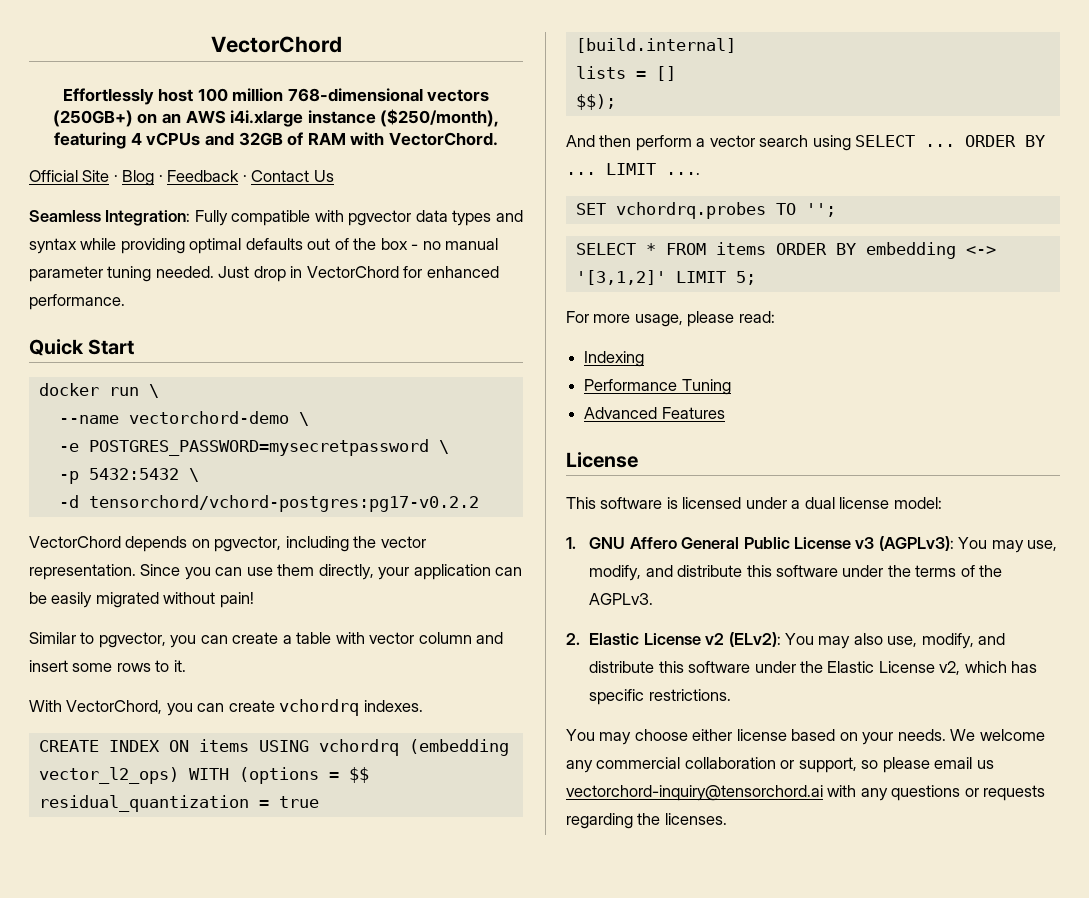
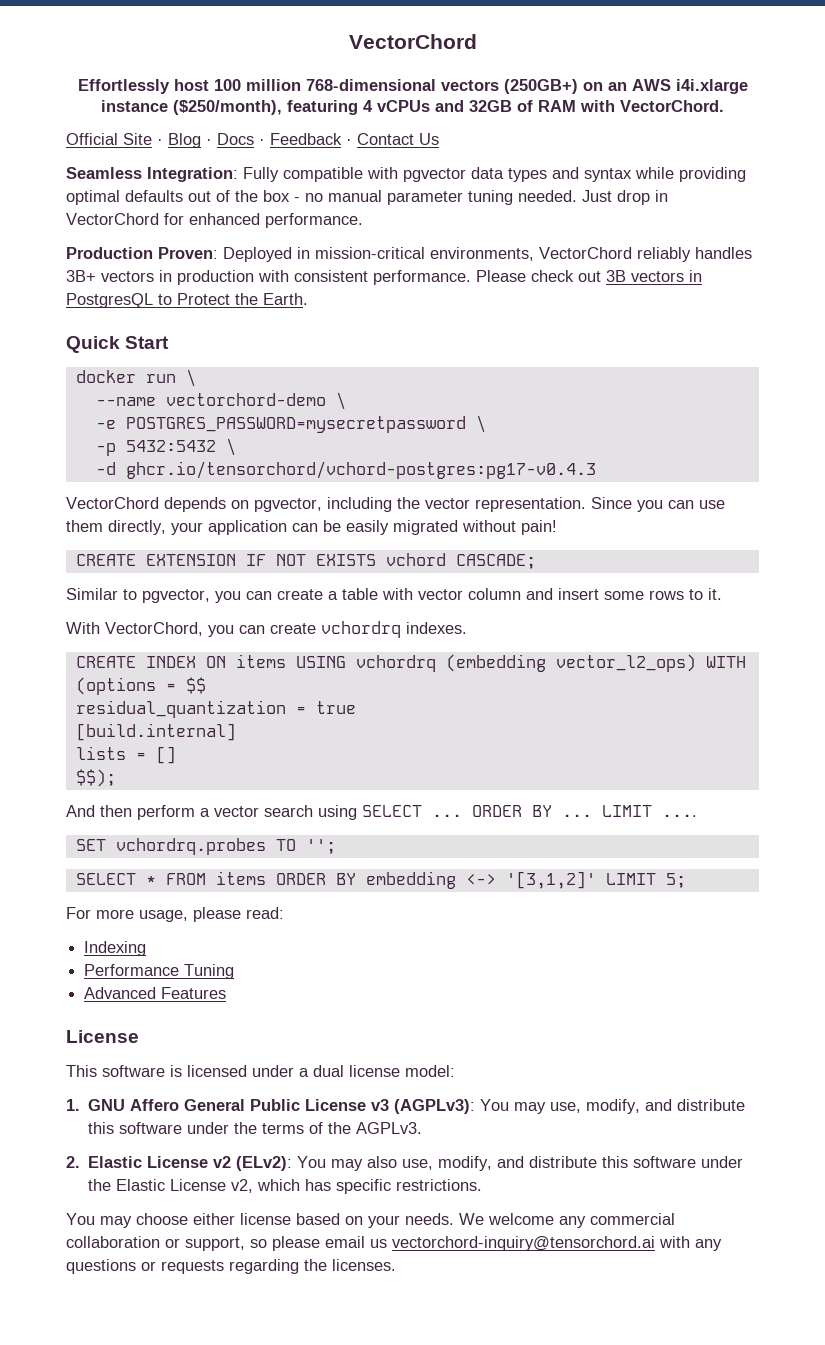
- Official Site · Blog · Feedback · Contact Us
+ Official Site · Blog · Docs · Feedback · Contact Us
+ Production Proven: Deployed in mission-critical environments, VectorChord reliably handles 3B+ vectors in production with consistent performance. Please check out 3B vectors in PostgresQL to Protect the Earth.
- -d tensorchord/vchord-postgres:pg17-v0.2.2
+ -d ghcr.io/tensorchord/vchord-postgres:pg17-v0.4.3
+ CREATE EXTENSION IF NOT EXISTS vchord CASCADE;

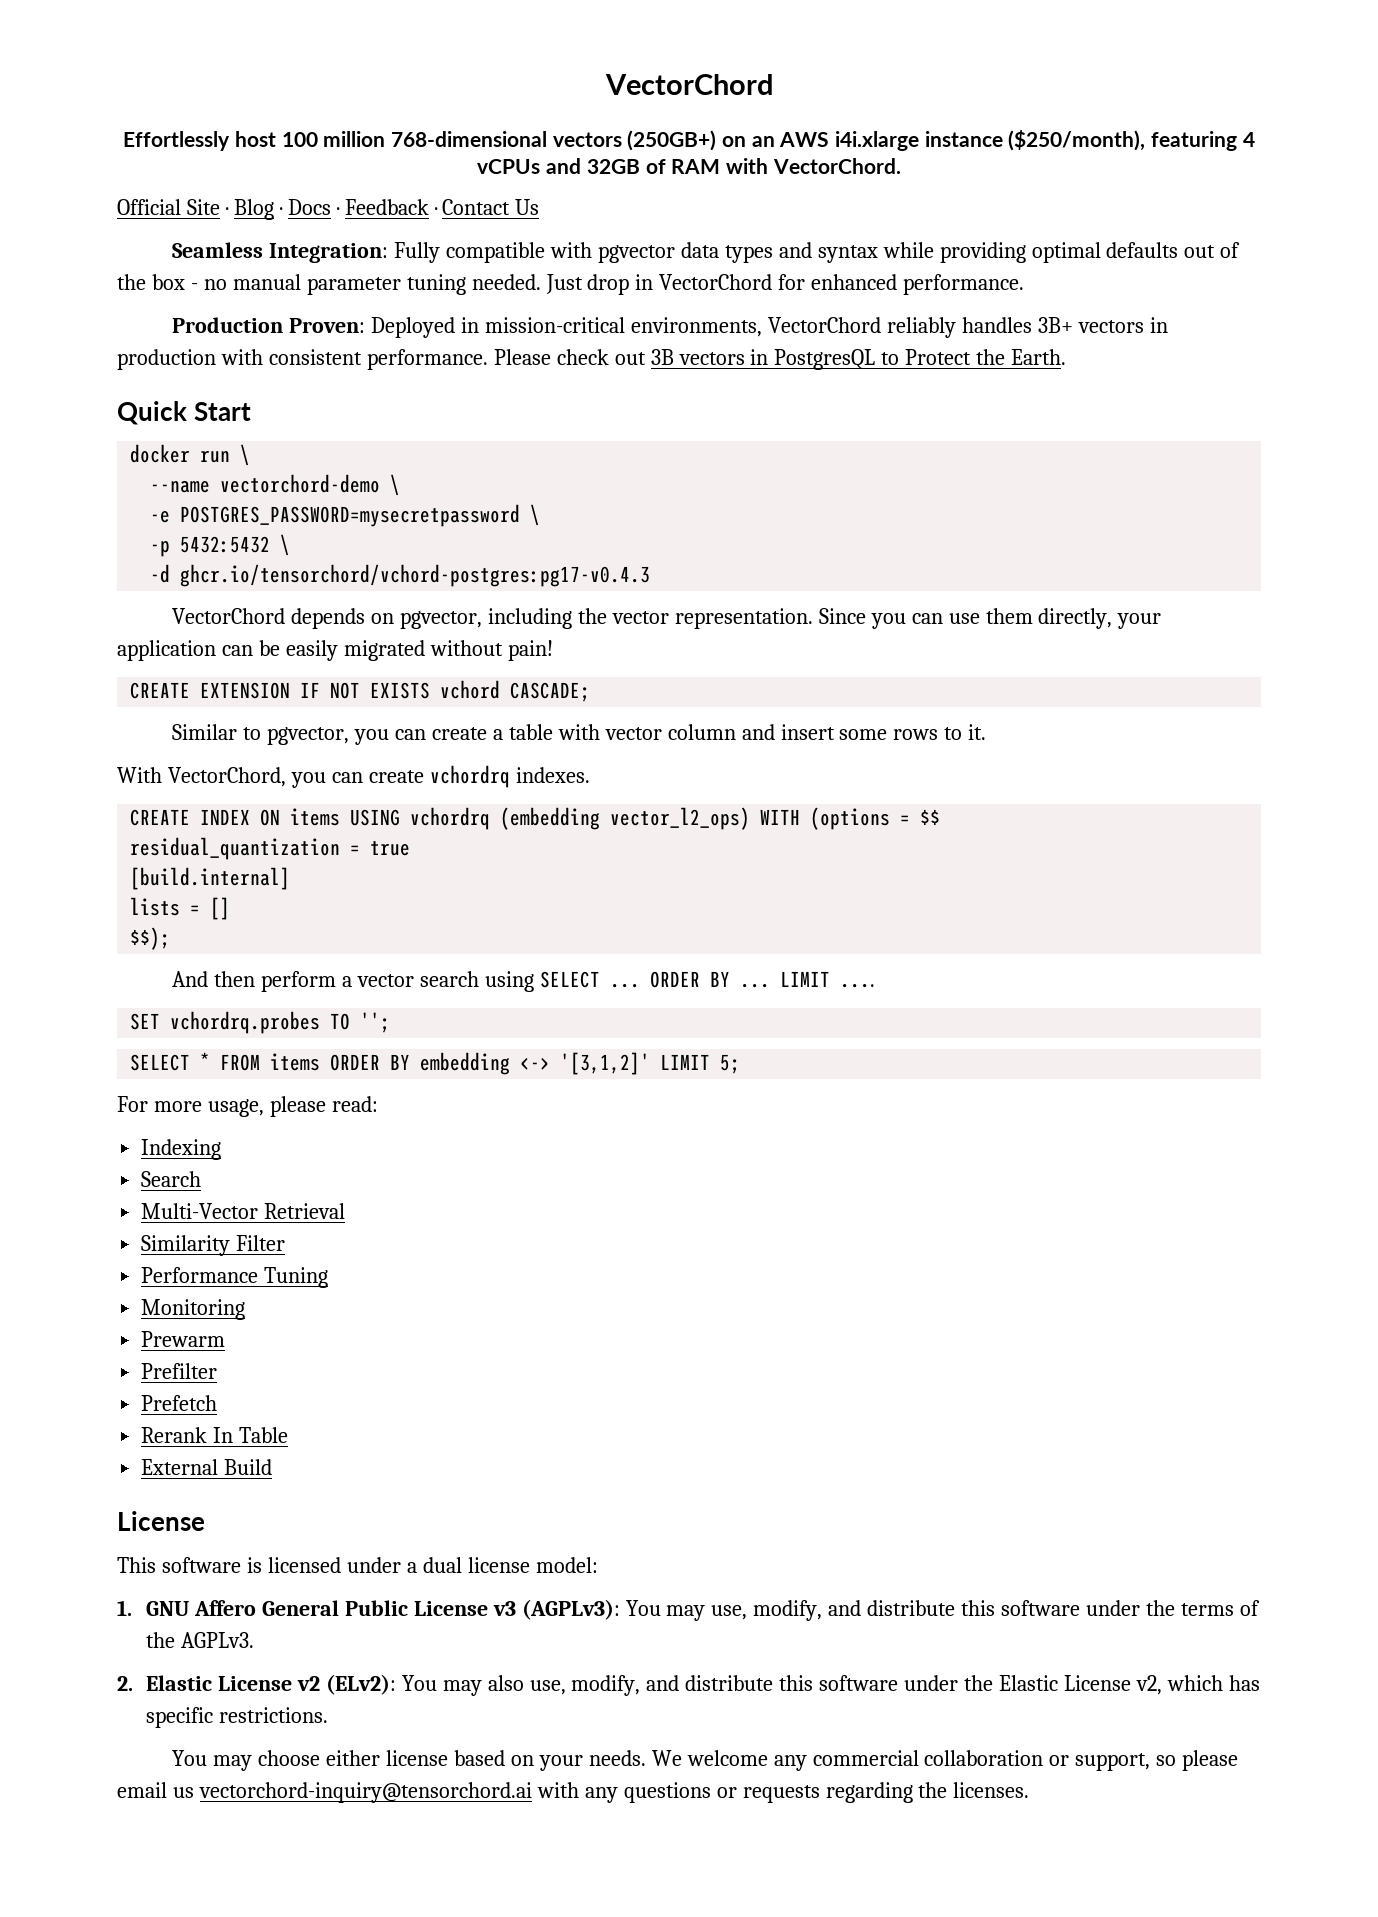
+ Search
+ Multi-Vector Retrieval
+ Similarity Filter
  Performance Tuning
- Advanced Features
+ Monitoring
+ Prewarm
+ Prefilter
+ Prefetch
+ Rerank In Table
+ External Build

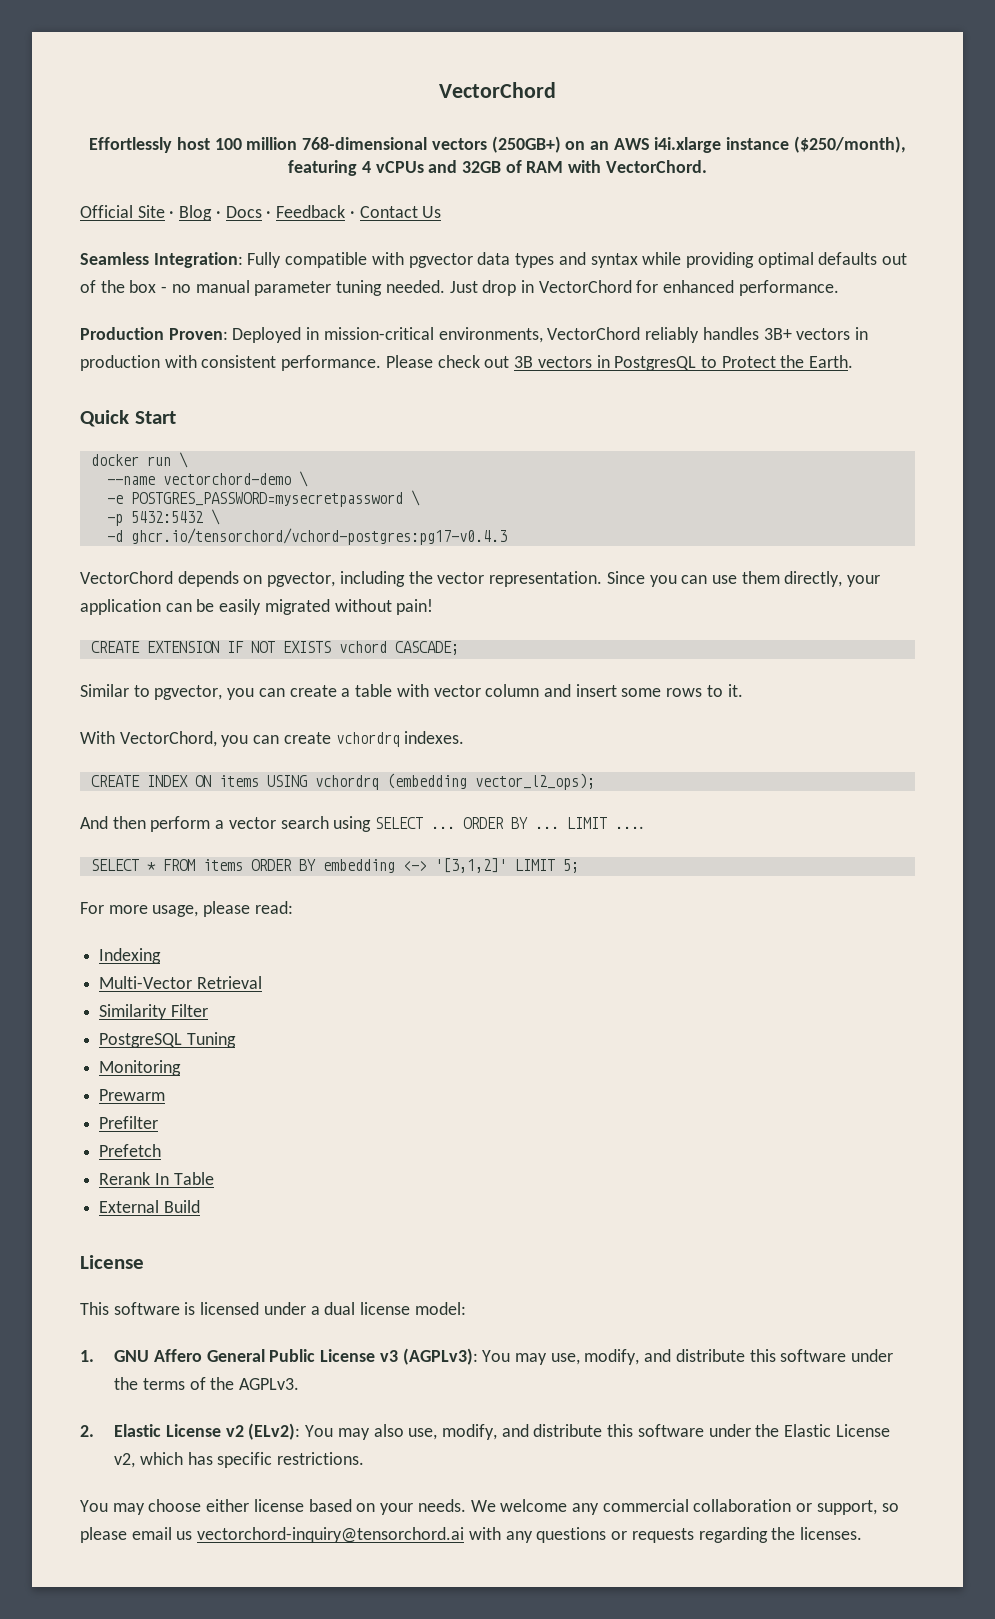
- CREATE INDEX ON items USING vchordrq (embedding vector_l2_ops) WITH (options = $$
- residual_quantization = true
- [build.internal]
- lists = []
- $$);
+ CREATE INDEX ON items USING vchordrq (embedding vector_l2_ops);
- SET vchordrq.probes TO '';
- Search
- Performance Tuning
+ PostgreSQL Tuning

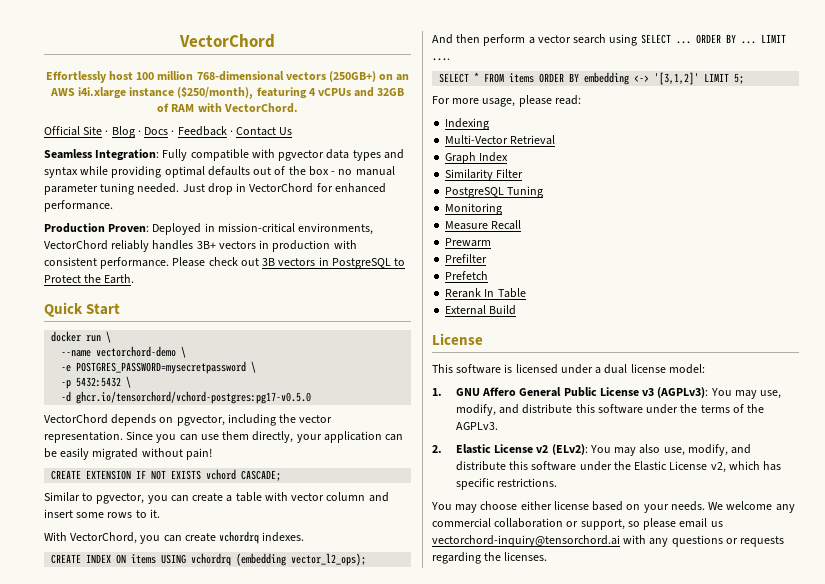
- Please check out 3B vectors in PostgresQL to Protect the Earth.
+ Please check out 3B vectors in PostgreSQL to Protect the Earth.
- -d ghcr.io/tensorchord/vchord-postgres:pg17-v0.4.3
+ -d ghcr.io/tensorchord/vchord-postgres:pg17-v0.5.0
+ Graph Index
+ Measure Recall

